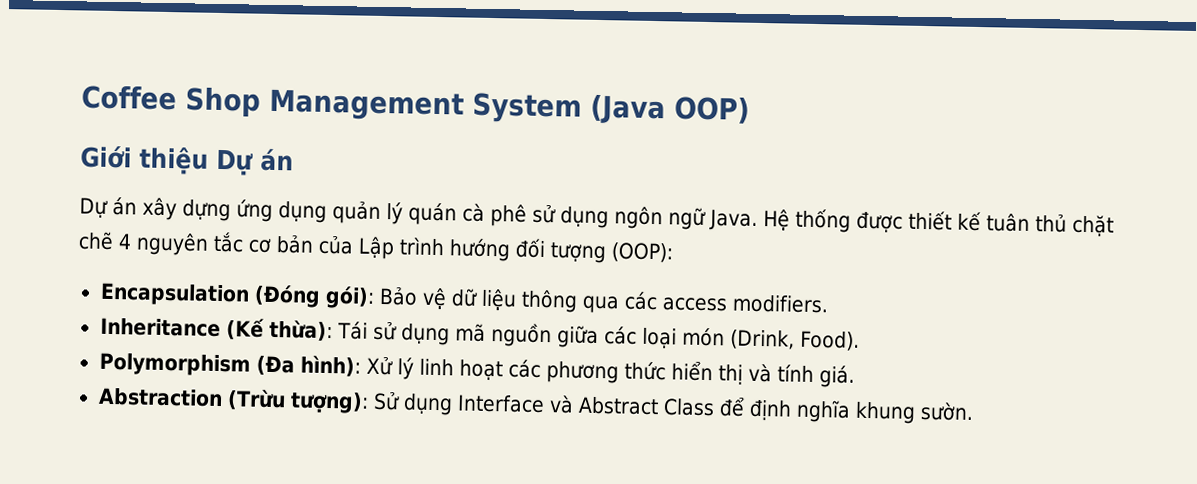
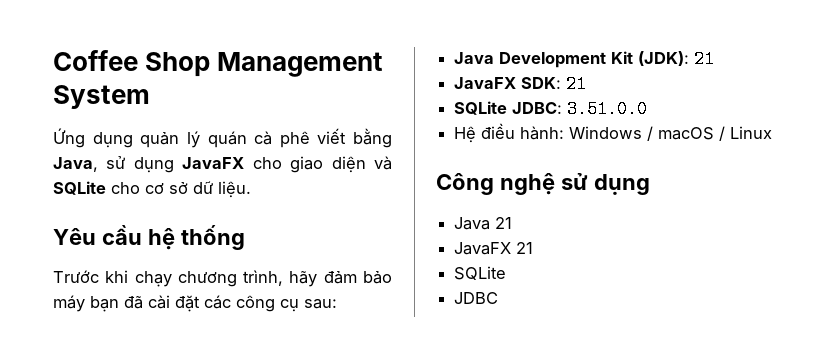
- Coffee Shop Management System (Java OOP)
- Giới thiệu Dự án
- Dự án xây dựng ứng dụng quản lý quán cà phê sử dụng ngôn ngữ Java. Hệ thống được thiết kế tuân thủ chặt chẽ 4 nguyên tắc cơ bản của Lập trình hướng đối tượng (OOP):
- Encapsulation (Đóng gói): Bảo vệ dữ liệu thông qua các access modifiers.
- Inheritance (Kế thừa): Tái sử dụng mã nguồn giữa các loại món (Drink, Food).
- Polymorphism (Đa hình): Xử lý linh hoạt các phương thức hiển thị và tính giá.
- Abstraction (Trừu tượng): Sử dụng Interface và Abstract Class để định nghĩa khung sườn.
+ Coffee Shop Management System
+ Ứng dụng quản lý quán cà phê viết bằng Java, sử dụng JavaFX cho giao diện và SQLite cho cơ sở dữ liệu.
+ Yêu cầu hệ thống
+ Trước khi chạy chương trình, hãy đảm bảo máy bạn đã cài đặt các công cụ sau:
+ Java Development Kit (JDK): 21
+ JavaFX SDK: 21
+ SQLite JDBC: 3.51.0.0
+ Hệ điều hành: Windows / macOS / Linux
+ Công nghệ sử dụng
+ Java 21
+ JavaFX 21
+ SQLite
+ JDBC

